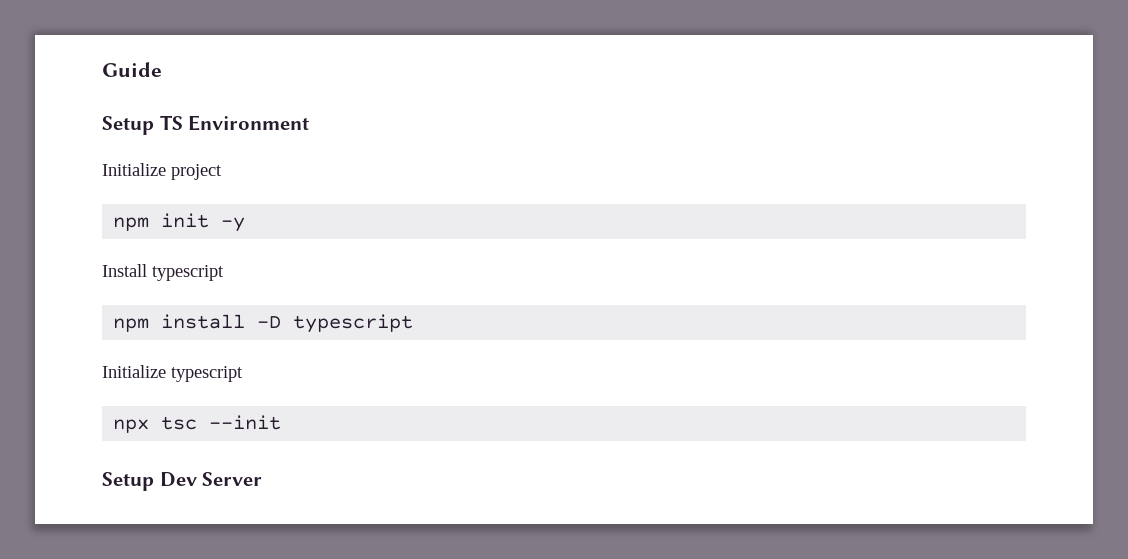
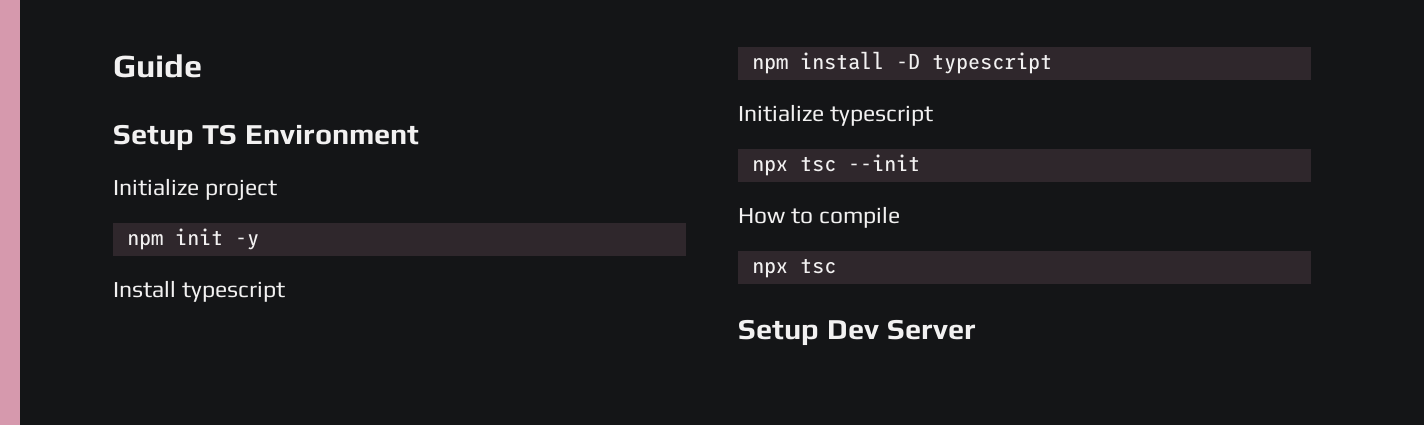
+ How to compile
+ npx tsc

